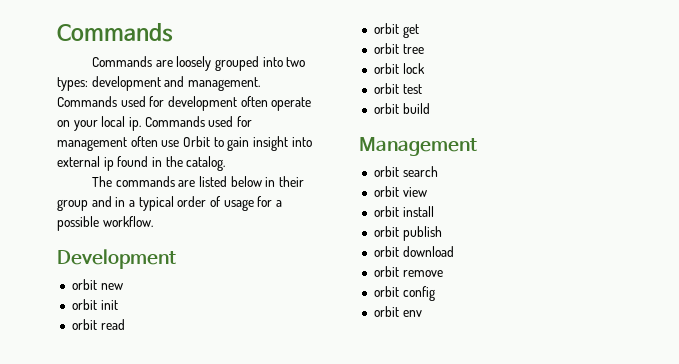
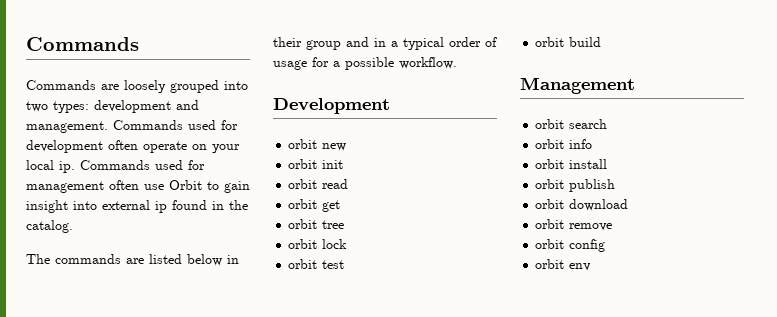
- orbit view
+ orbit info

